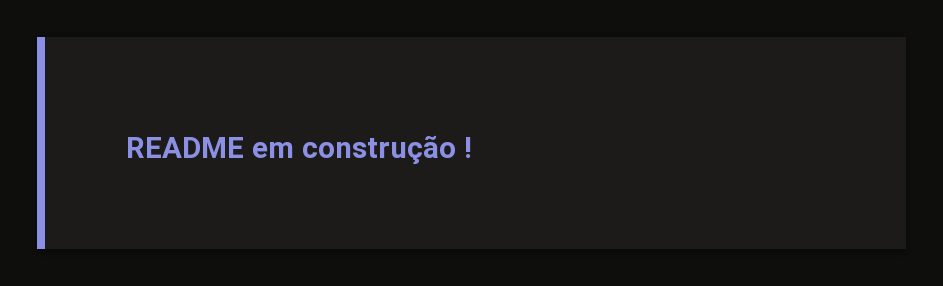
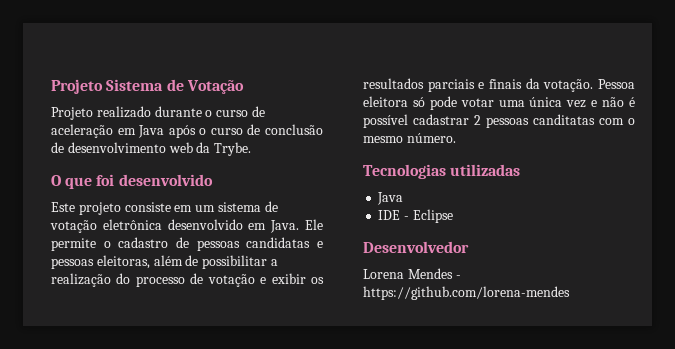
- README em construção !
+ Projeto Sistema de Votação
+ Projeto realizado durante o curso de aceleração em Java após o curso de conclusão de desenvolvimento web da Trybe.
+ O que foi desenvolvido
+ Este projeto consiste em um sistema de votação eletrônica desenvolvido em Java. Ele permite o cadastro de pessoas candidatas e pessoas eleitoras, além de possibilitar a realização do processo de votação e exibir os resultados parciais e finais da votação. Pessoa eleitora só pode votar uma única vez e não é possível cadastrar 2 pessoas canditatas com o mesmo número.
+ Tecnologias utilizadas
+ Java
+ IDE - Eclipse
+ Desenvolvedor
+ Lorena Mendes - https://github.com/lorena-mendes

